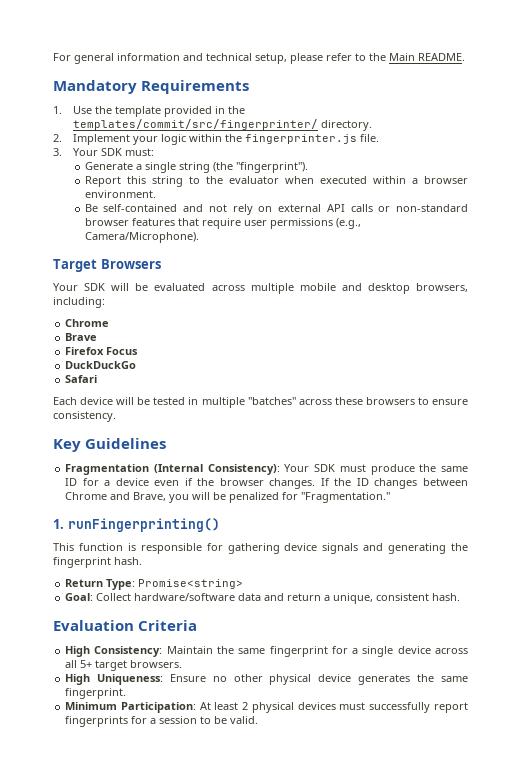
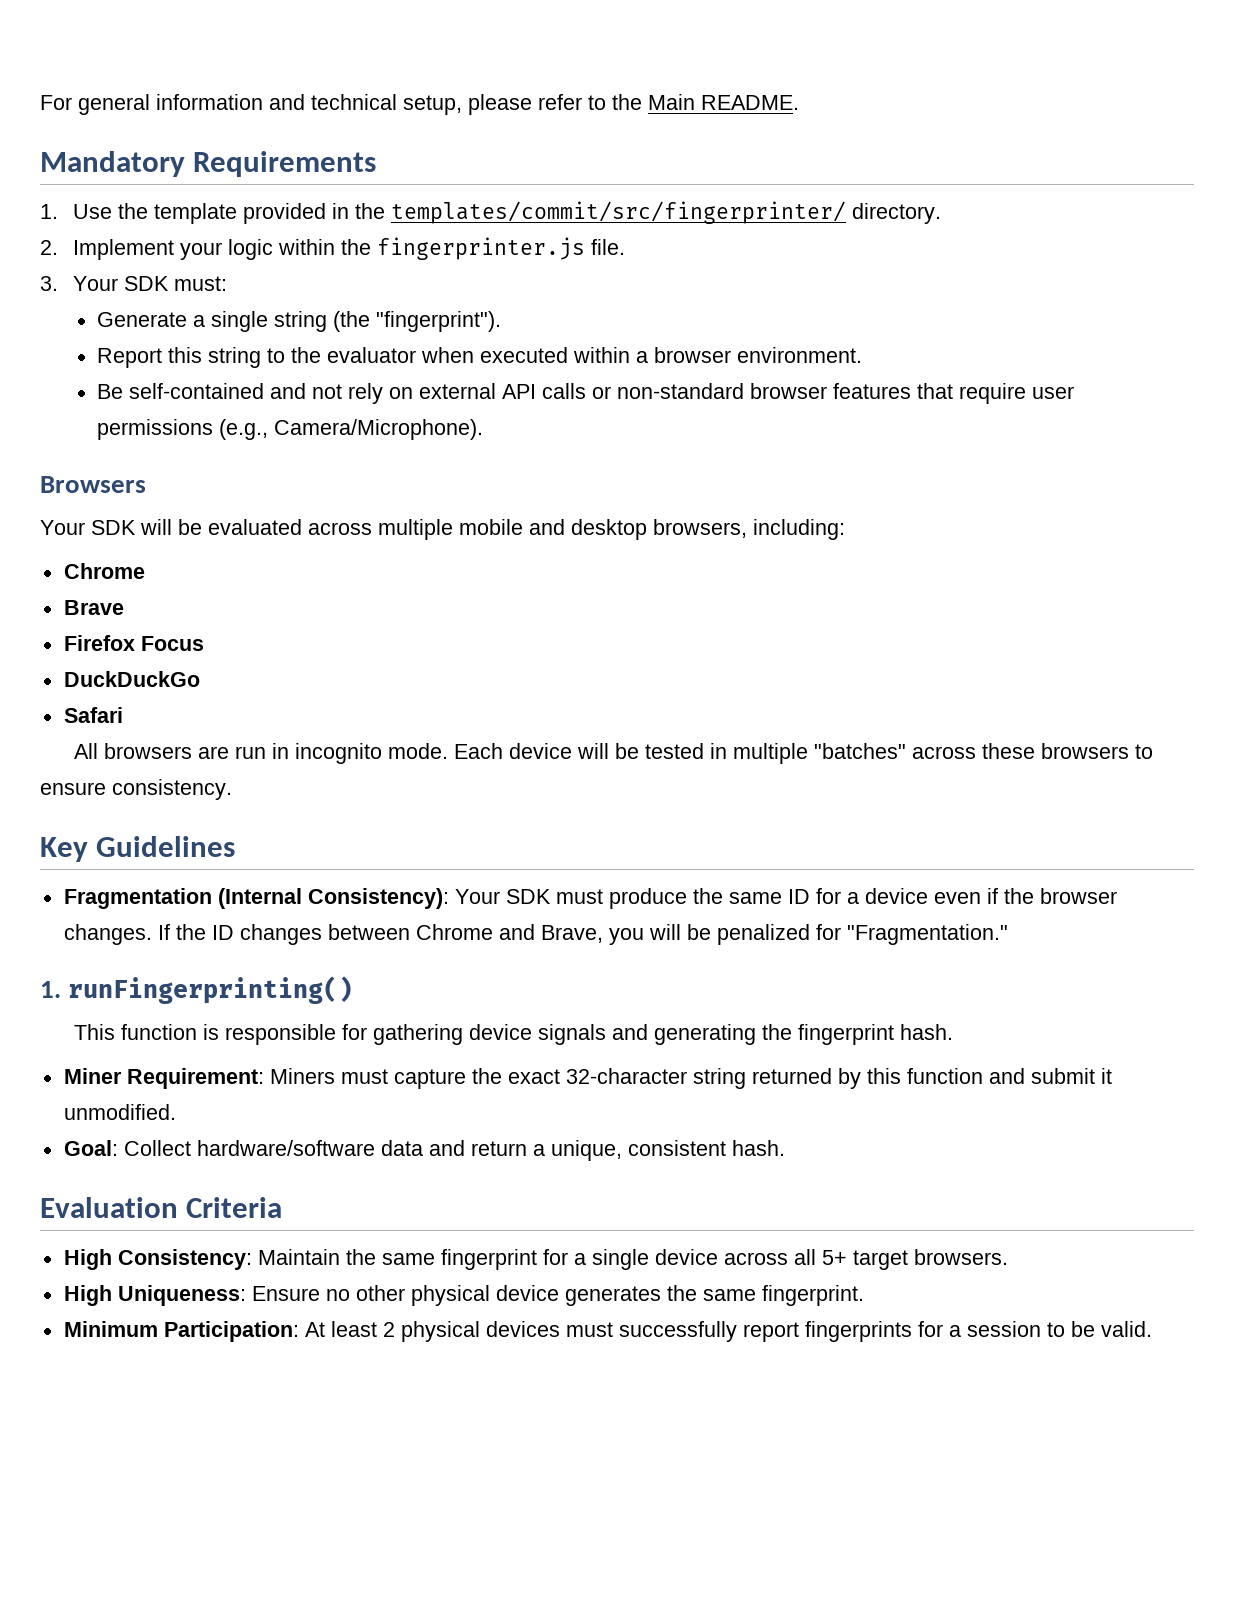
- Target Browsers
+ Browsers
+ All browsers are run in incognito mode.
- Return Type: Promise<string>
+ Miner Requirement: Miners must capture the exact 32-character string returned by this function and submit it unmodified.

